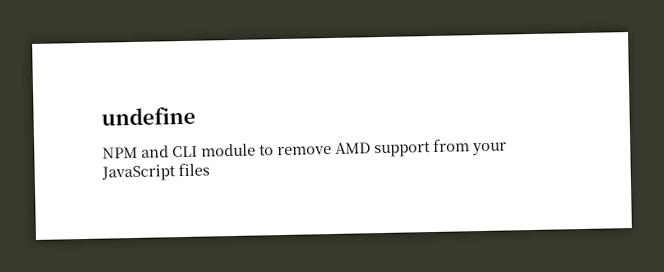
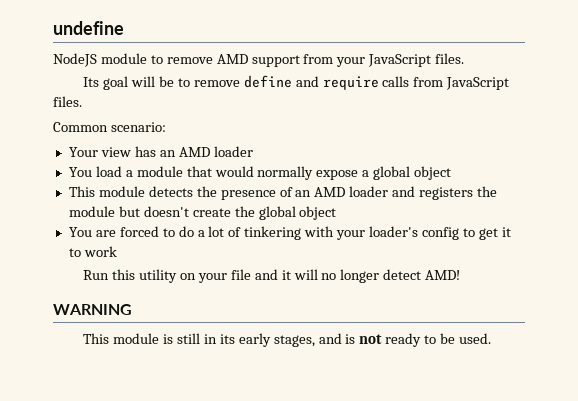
- NPM and CLI module to remove AMD support from your JavaScript files
+ NodeJS module to remove AMD support from your JavaScript files.
+ Its goal will be to remove define and require calls from JavaScript files.
+ Common scenario:
+ Your view has an AMD loader
+ You load a module that would normally expose a global object
+ This module detects the presence of an AMD loader and registers the module but doesn't create the global object
+ You are forced to do a lot of tinkering with your loader's config to get it to work
+ Run this utility on your file and it will no longer detect AMD!
+ WARNING
+ This module is still in its early stages, and is not ready to be used.

